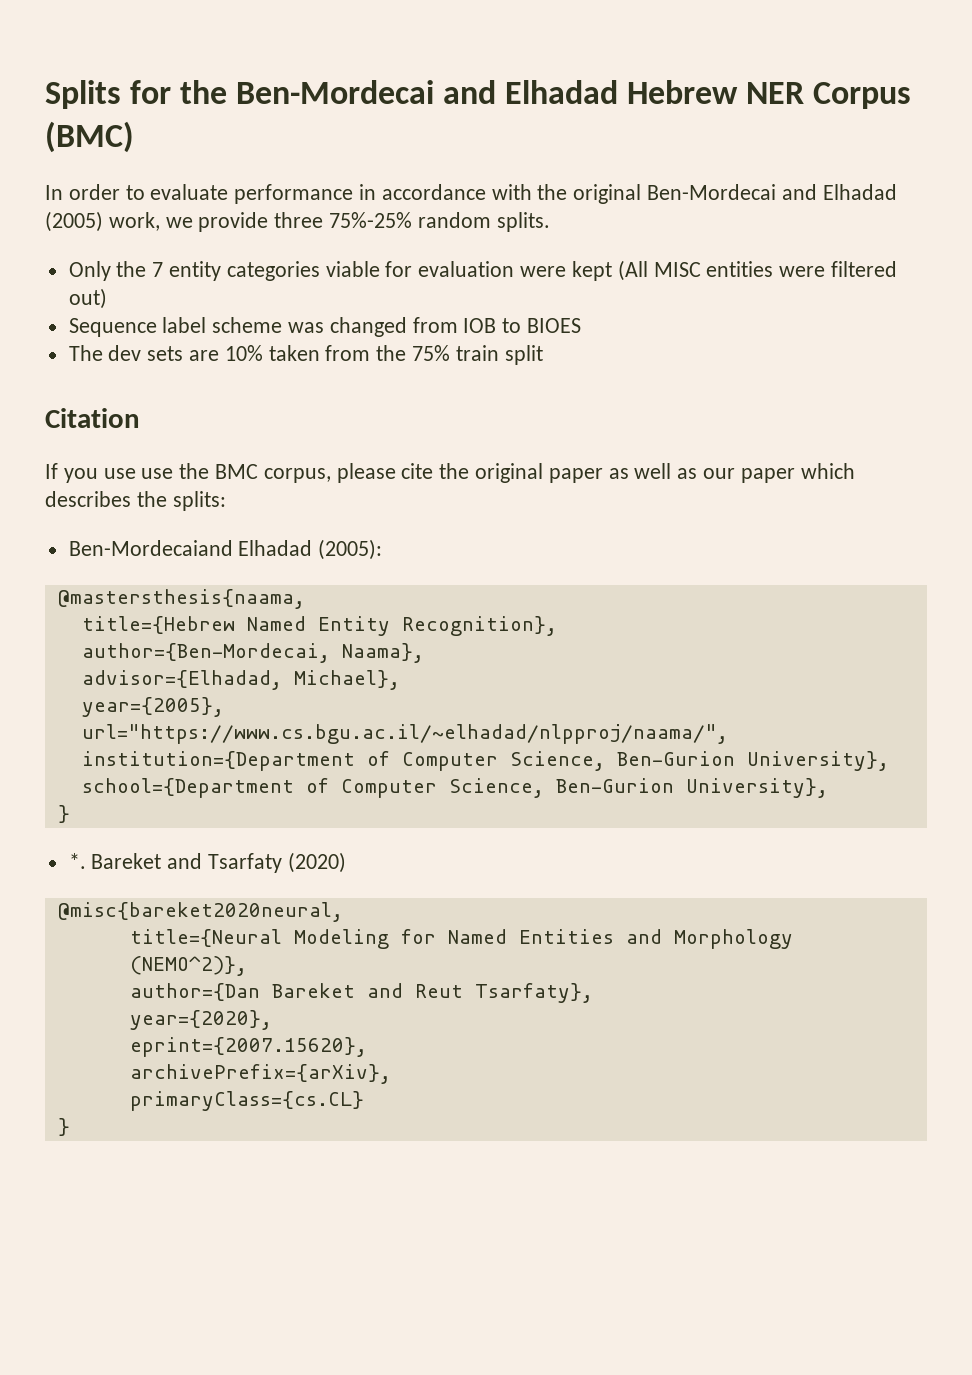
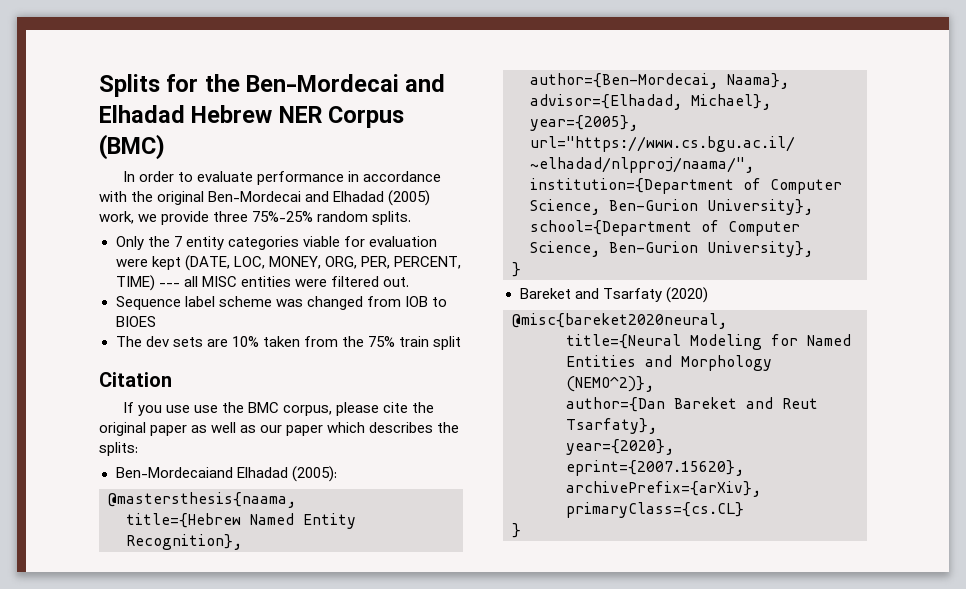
- Only the 7 entity categories viable for evaluation were kept (All MISC entities were filtered out)
+ Only the 7 entity categories viable for evaluation were kept (DATE, LOC, MONEY, ORG, PER, PERCENT, TIME) --- all MISC entities were filtered out.
- *.

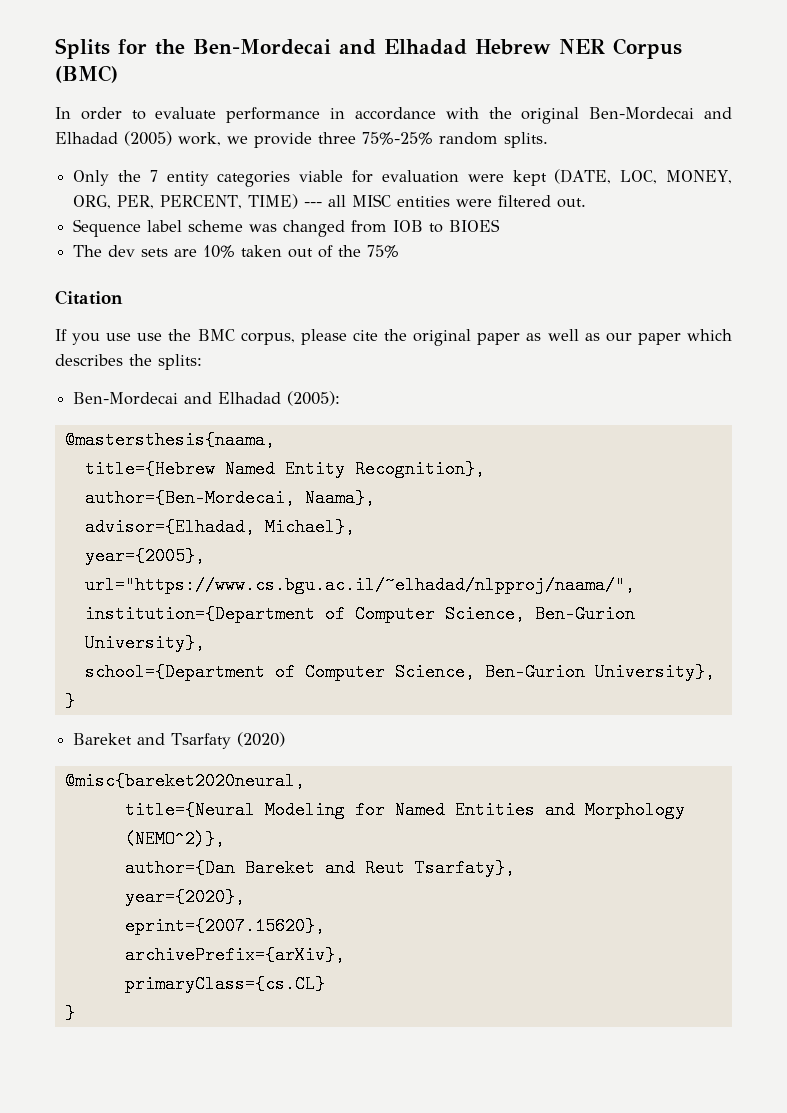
- The dev sets are 10% taken from the 75% train split
+ The dev sets are 10% taken out of the 75%
- Ben-Mordecaiand Elhadad (2005):
+ Ben-Mordecai and Elhadad (2005):

